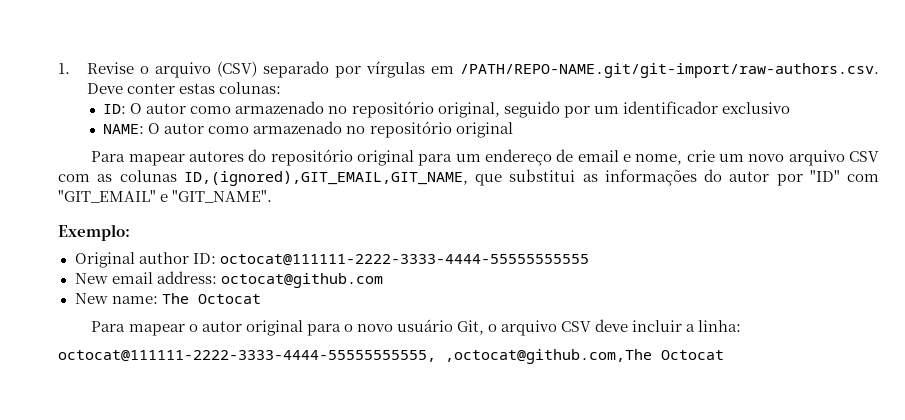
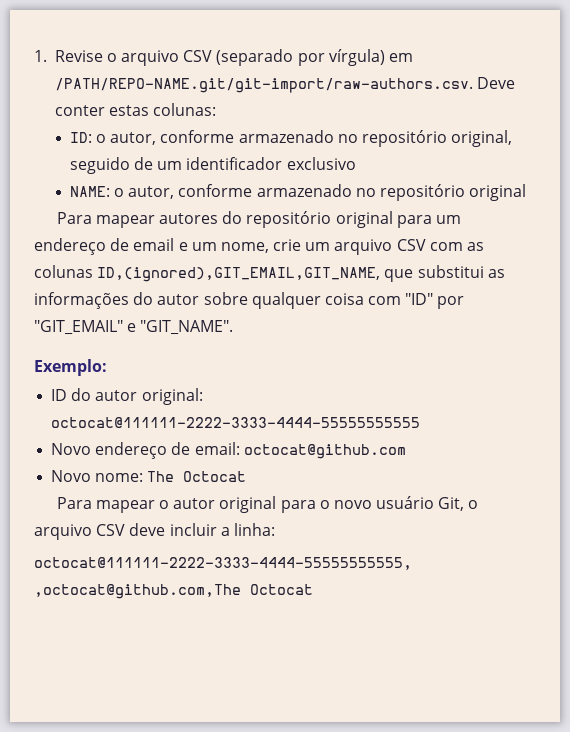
- 1. Revise o arquivo (CSV) separado por vírgulas em /PATH/REPO-NAME.git/git-import/raw-authors.csv. Deve conter estas colunas:
+ 1. Revise o arquivo CSV (separado por vírgula) em /PATH/REPO-NAME.git/git-import/raw-authors.csv. Deve conter estas colunas:
- ID: O autor como armazenado no repositório original, seguido por um identificador exclusivo
+ ID: o autor, conforme armazenado no repositório original, seguido de um identificador exclusivo
- NAME: O autor como armazenado no repositório original
+ NAME: o autor, conforme armazenado no repositório original
- Para mapear autores do repositório original para um endereço de email e nome, crie um novo arquivo CSV com as colunas ID,(ignored),GIT_EMAIL,GIT_NAME, que substitui as informações do autor por "ID" com "GIT_EMAIL" e "GIT_NAME".
+ Para mapear autores do repositório original para um endereço de email e um nome, crie um arquivo CSV com as colunas ID,(ignored),GIT_EMAIL,GIT_NAME, que substitui as informações do autor sobre qualquer coisa com "ID" por "GIT_EMAIL" e "GIT_NAME".
  Exemplo:
- Original author ID: octocat@111111-2222-3333-4444-55555555555
- New email address: octocat@github.com
+ ID do autor original: octocat@111111-2222-3333-4444-55555555555
+ Novo endereço de email: octocat@github.com
- New name: The Octocat
+ Novo nome: The Octocat

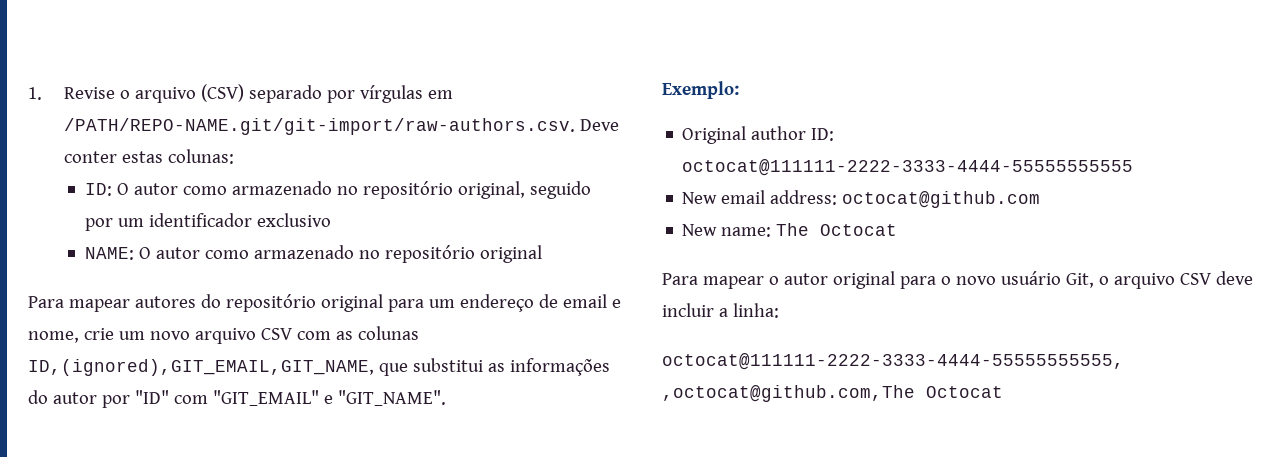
- 1. Revise o arquivo CSV (separado por vírgula) em /PATH/REPO-NAME.git/git-import/raw-authors.csv. Deve conter estas colunas:
+ 1. Revise o arquivo (CSV) separado por vírgulas em /PATH/REPO-NAME.git/git-import/raw-authors.csv. Deve conter estas colunas:
- ID: o autor, conforme armazenado no repositório original, seguido de um identificador exclusivo
+ ID: O autor como armazenado no repositório original, seguido por um identificador exclusivo
- NAME: o autor, conforme armazenado no repositório original
+ NAME: O autor como armazenado no repositório original
- Para mapear autores do repositório original para um endereço de email e um nome, crie um arquivo CSV com as colunas ID,(ignored),GIT_EMAIL,GIT_NAME, que substitui as informações do autor sobre qualquer coisa com "ID" por "GIT_EMAIL" e "GIT_NAME".
+ Para mapear autores do repositório original para um endereço de email e nome, crie um novo arquivo CSV com as colunas ID,(ignored),GIT_EMAIL,GIT_NAME, que substitui as informações do autor por "ID" com "GIT_EMAIL" e "GIT_NAME".
  Exemplo:
- ID do autor original: octocat@111111-2222-3333-4444-55555555555
- Novo endereço de email: octocat@github.com
+ Original author ID: octocat@111111-2222-3333-4444-55555555555
+ New email address: octocat@github.com
- Novo nome: The Octocat
+ New name: The Octocat

